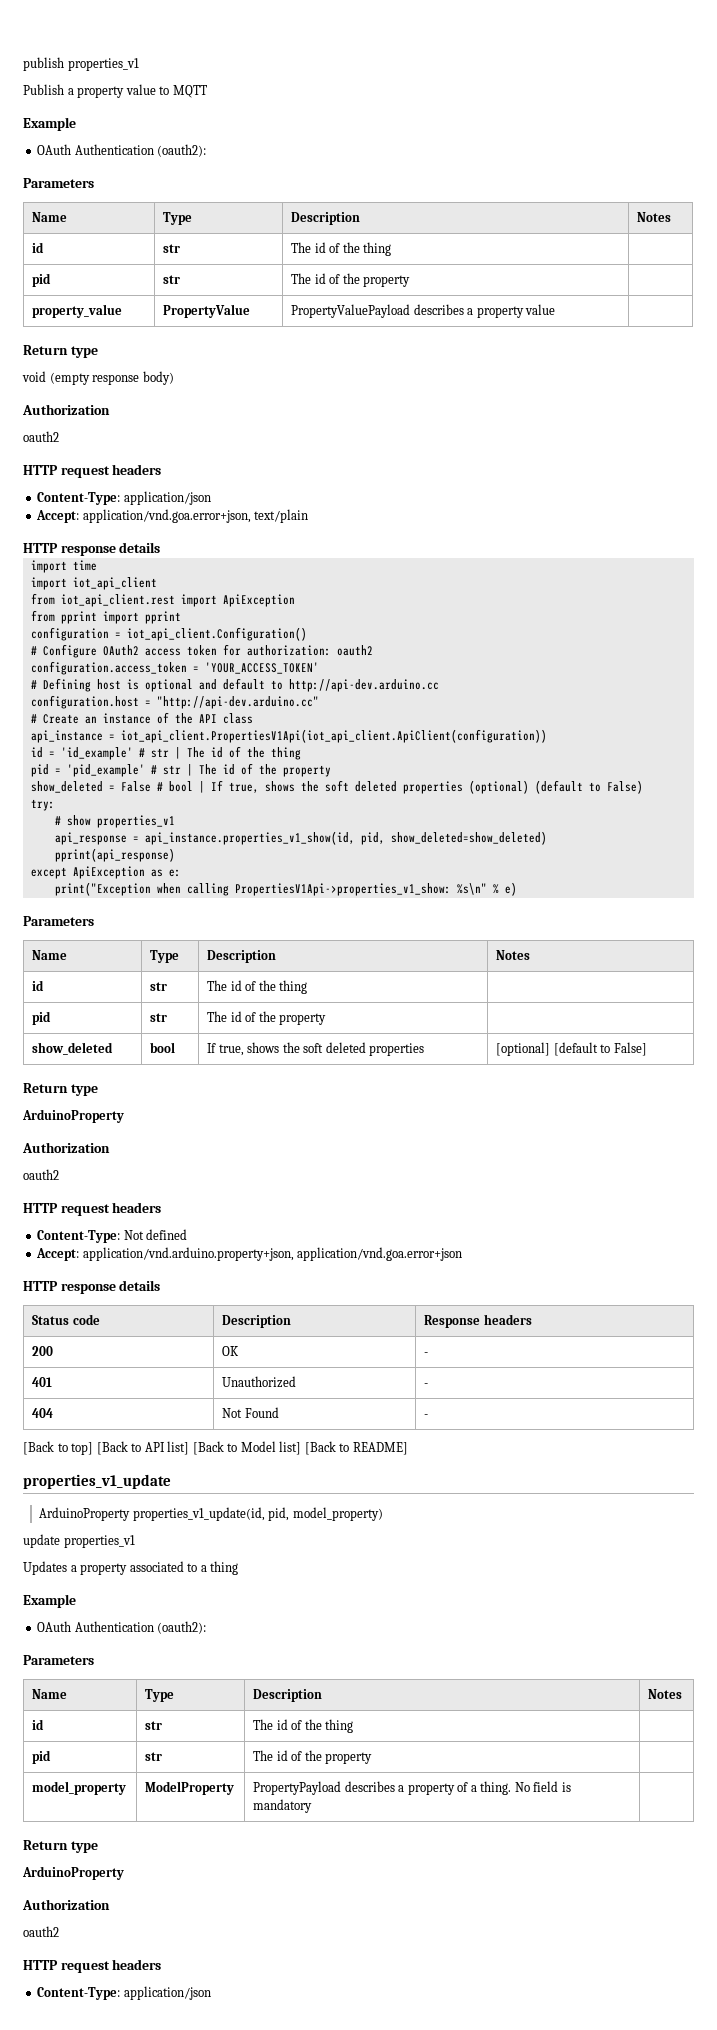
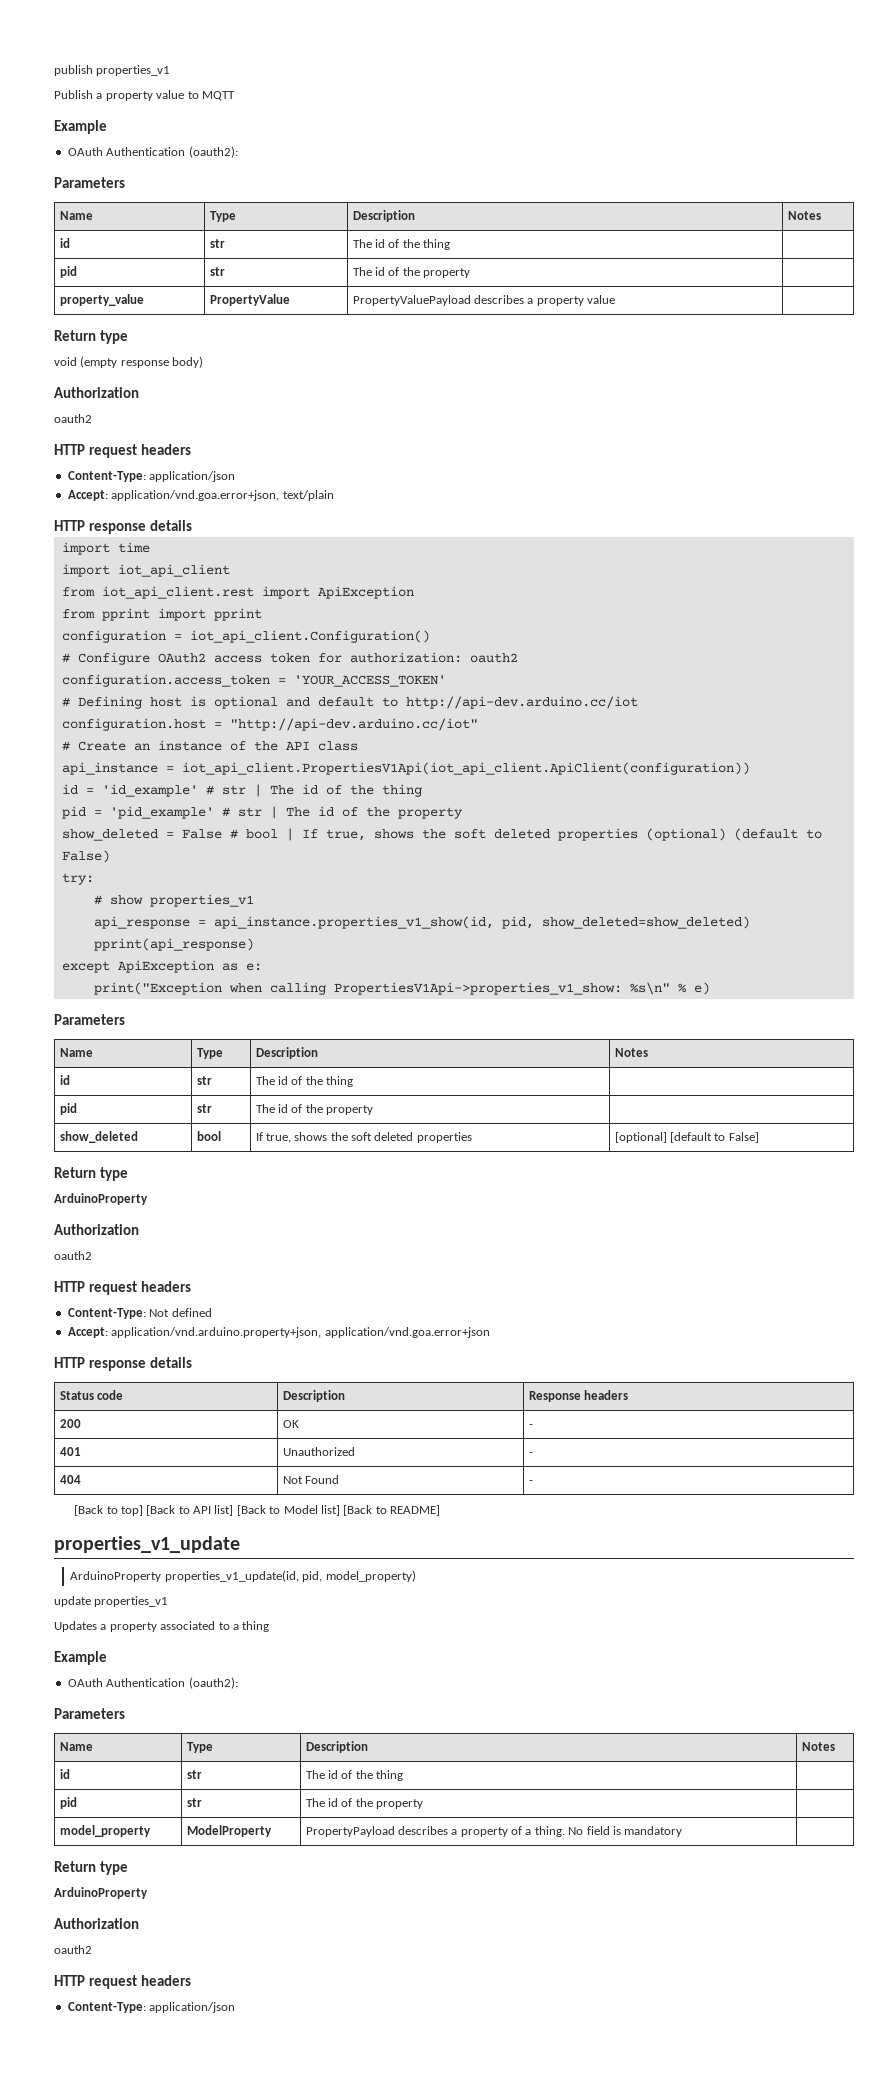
- # Defining host is optional and default to http://api-dev.arduino.cc
+ # Defining host is optional and default to http://api-dev.arduino.cc/iot
- configuration.host = "http://api-dev.arduino.cc"
+ configuration.host = "http://api-dev.arduino.cc/iot"

